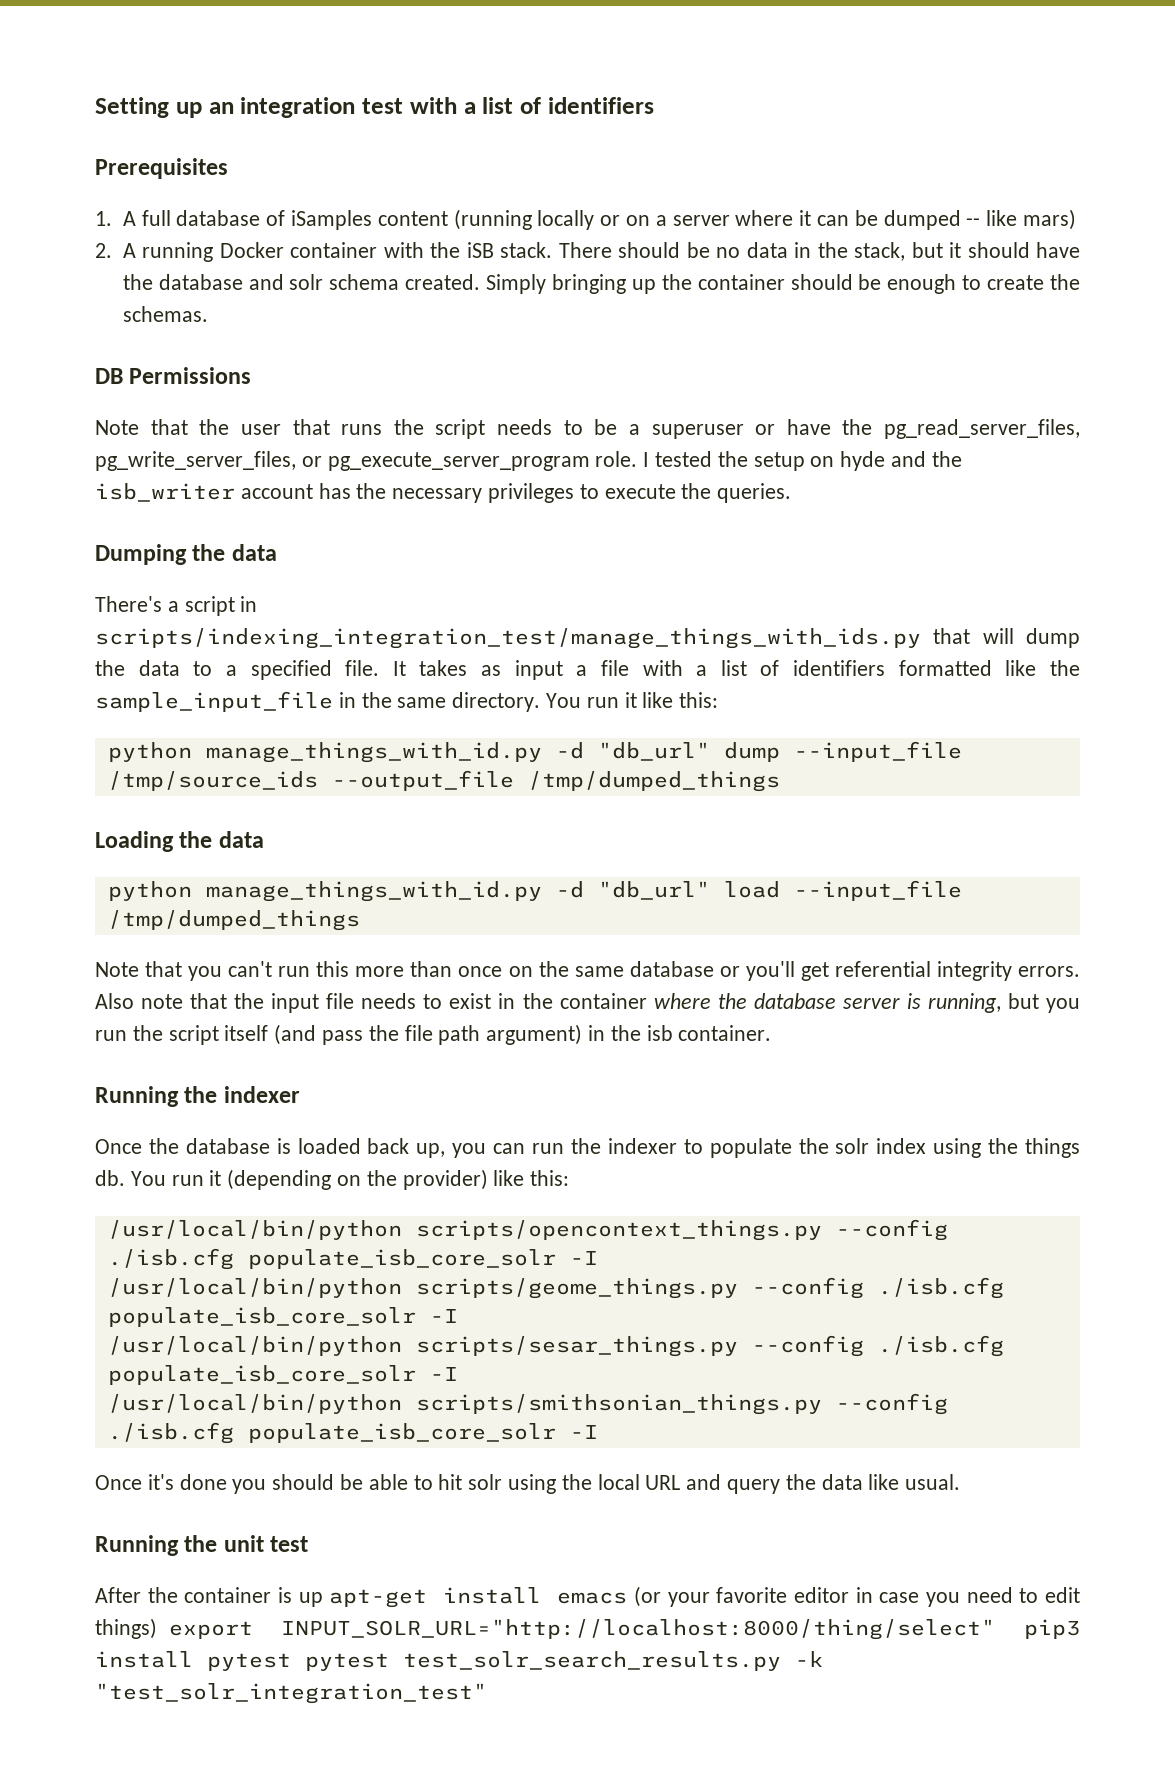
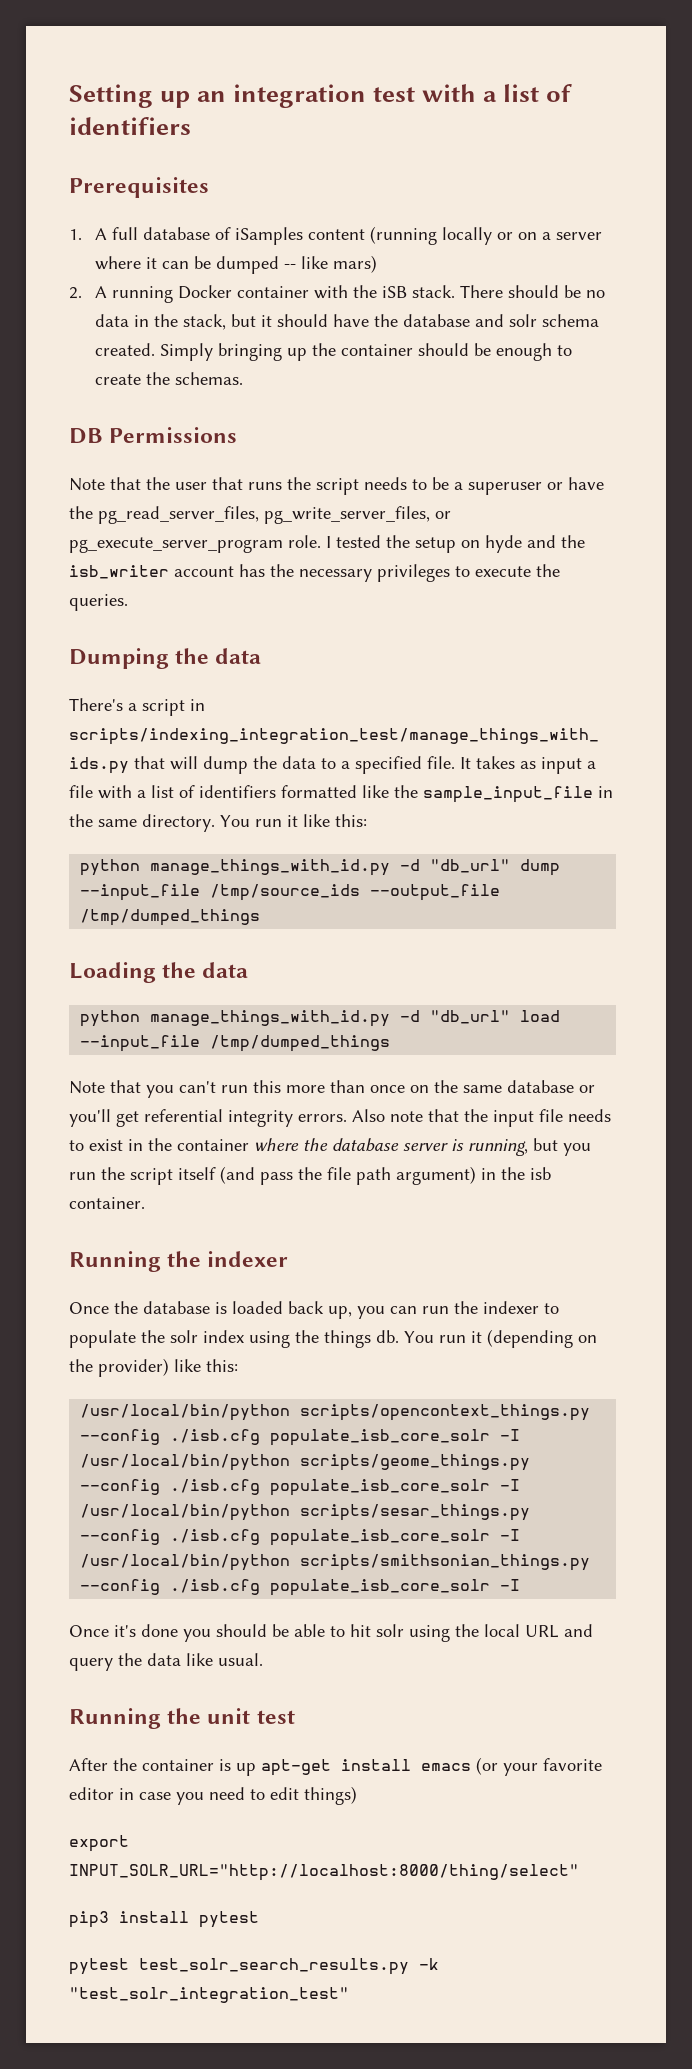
- After the container is up apt-get install emacs (or your favorite editor in case you need to edit things) export INPUT_SOLR_URL="http://localhost:8000/thing/select" pip3 install pytest pytest test_solr_search_results.py -k "test_solr_integration_test"
+ After the container is up apt-get install emacs (or your favorite editor in case you need to edit things)
+ export INPUT_SOLR_URL="http://localhost:8000/thing/select"
+ pip3 install pytest
+ pytest test_solr_search_results.py -k "test_solr_integration_test"

